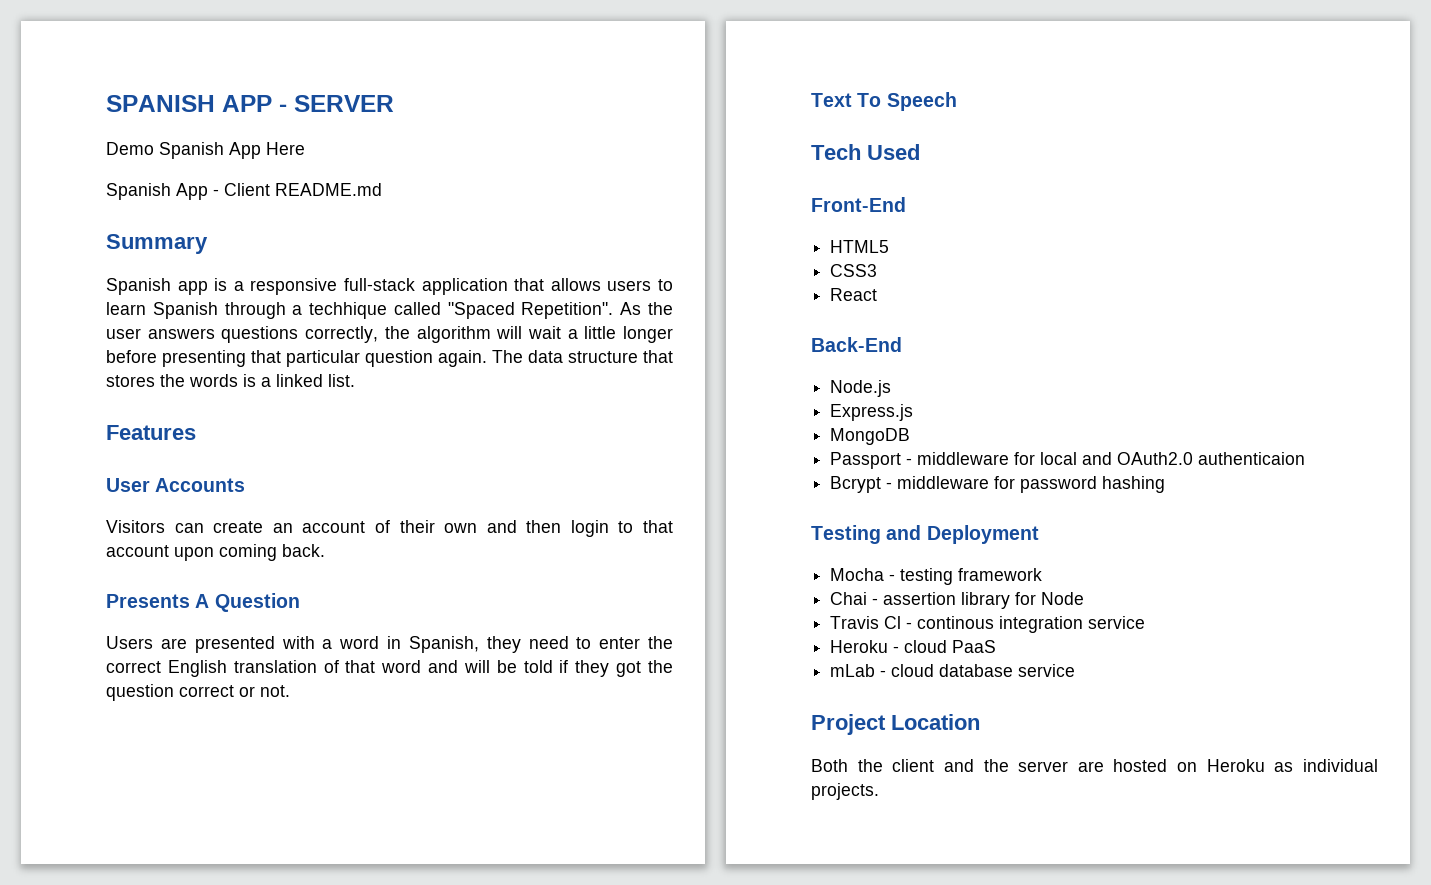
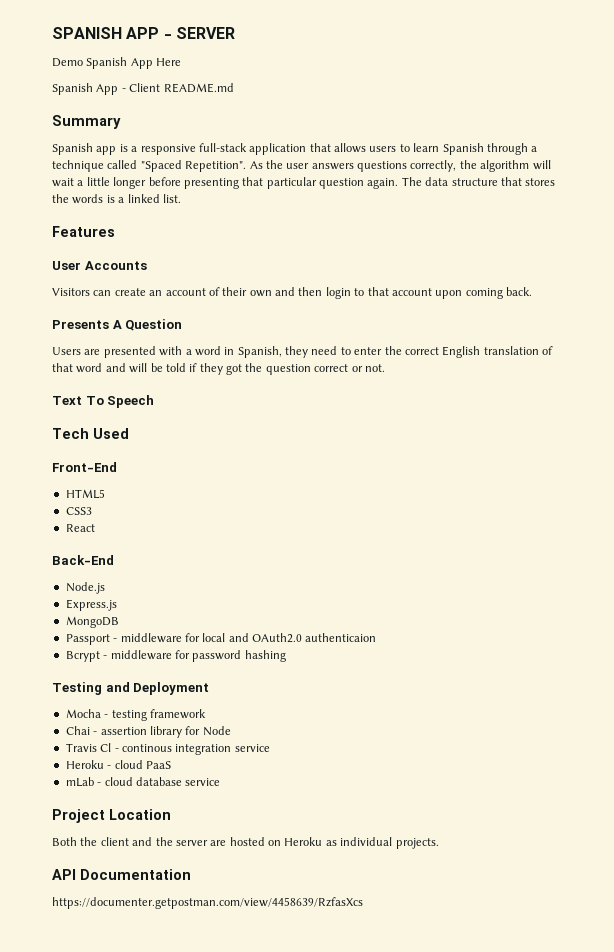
- Spanish app is a responsive full-stack application that allows users to learn Spanish through a techhique called "Spaced Repetition".
+ Spanish app is a responsive full-stack application that allows users to learn Spanish through a technique called "Spaced Repetition".
+ API Documentation
+ https://documenter.getpostman.com/view/4458639/RzfasXcs

